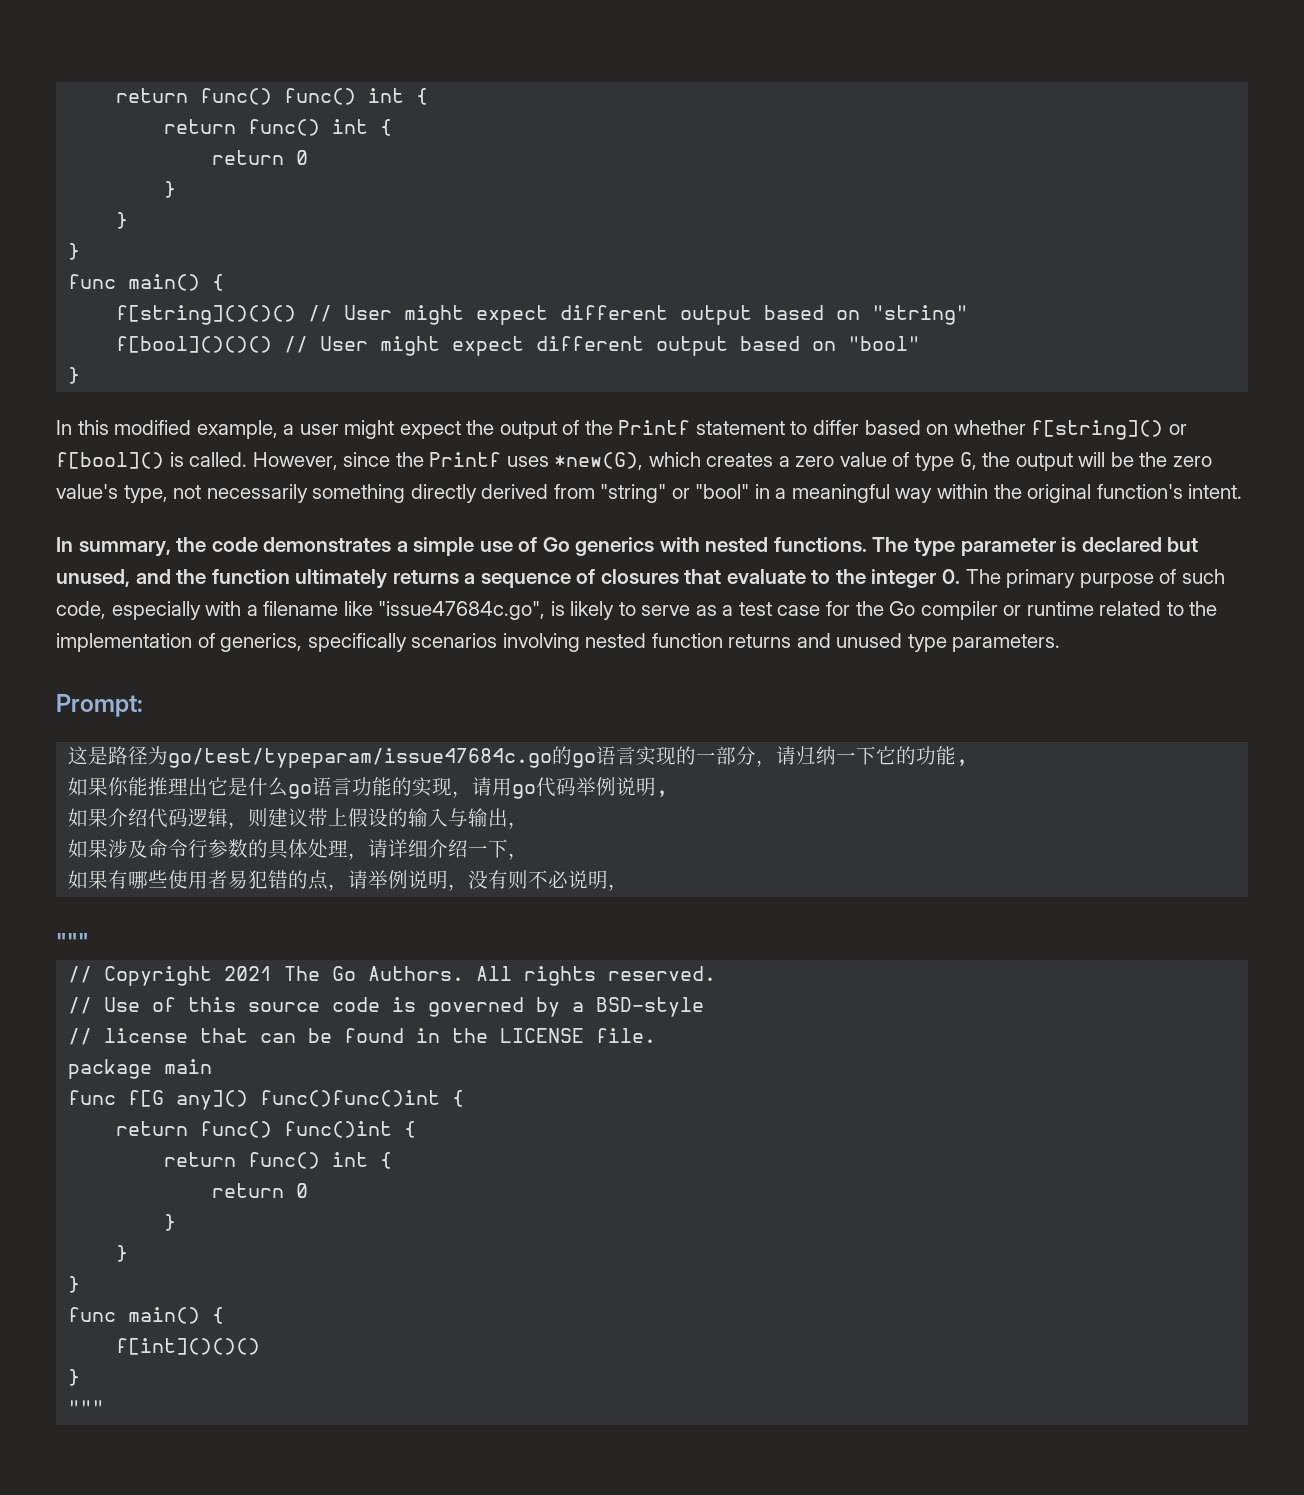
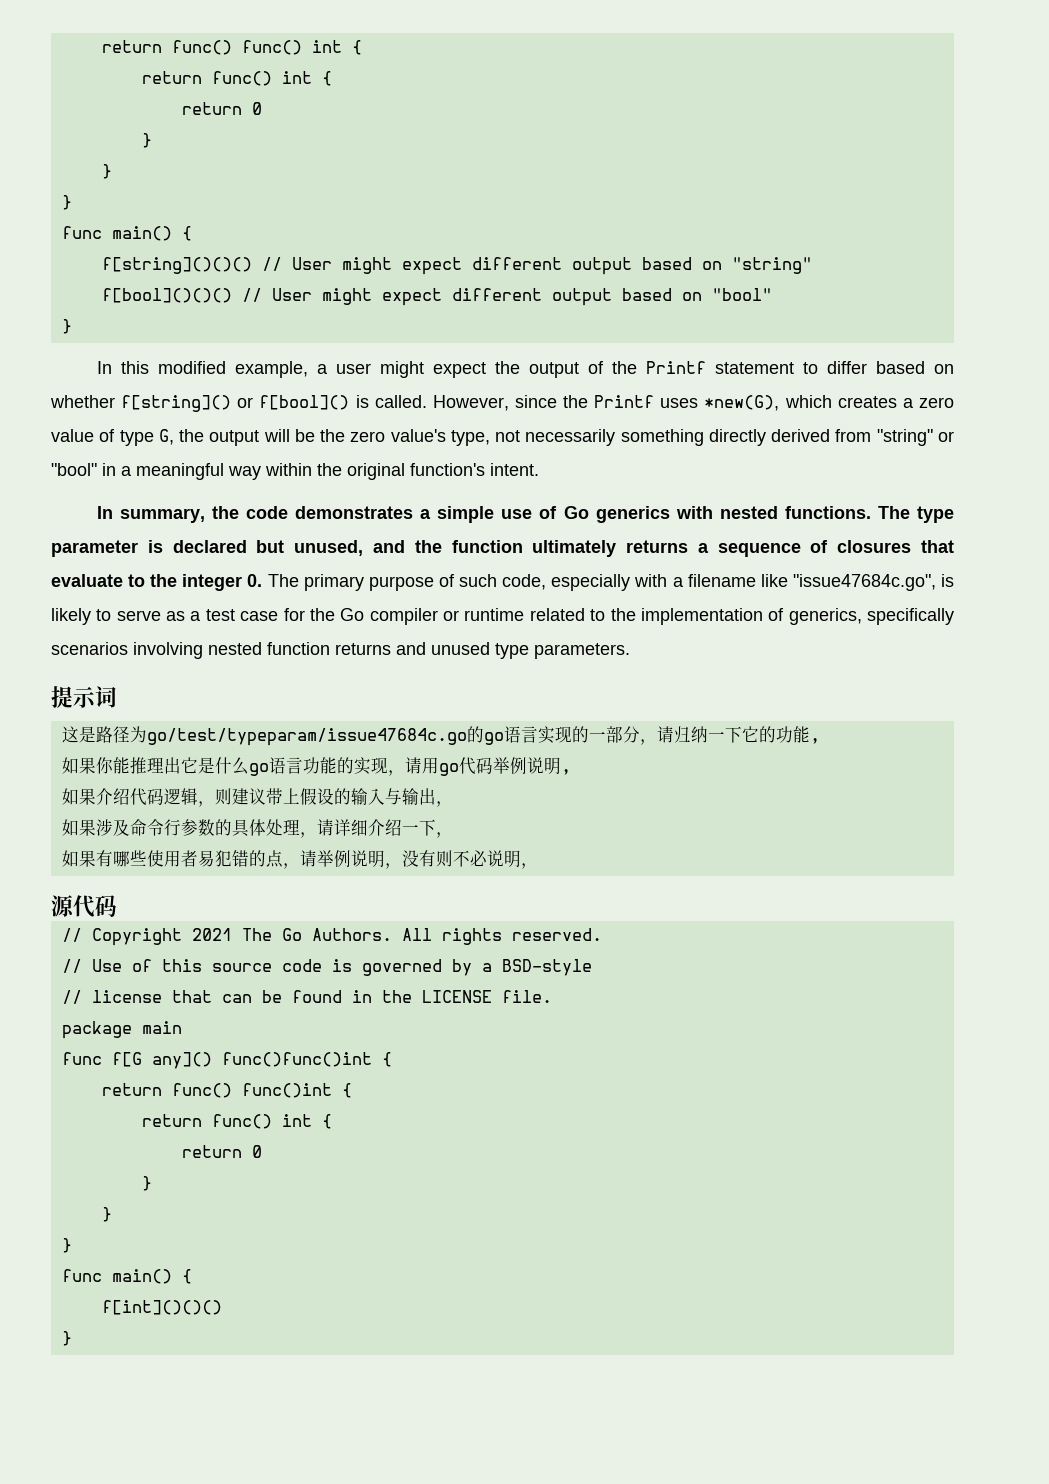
- Prompt:
+ 提示词
  如果有哪些使用者易犯错的点，请举例说明，没有则不必说明，
- """
+ 源代码
  f[int]()()()
  }
- """

